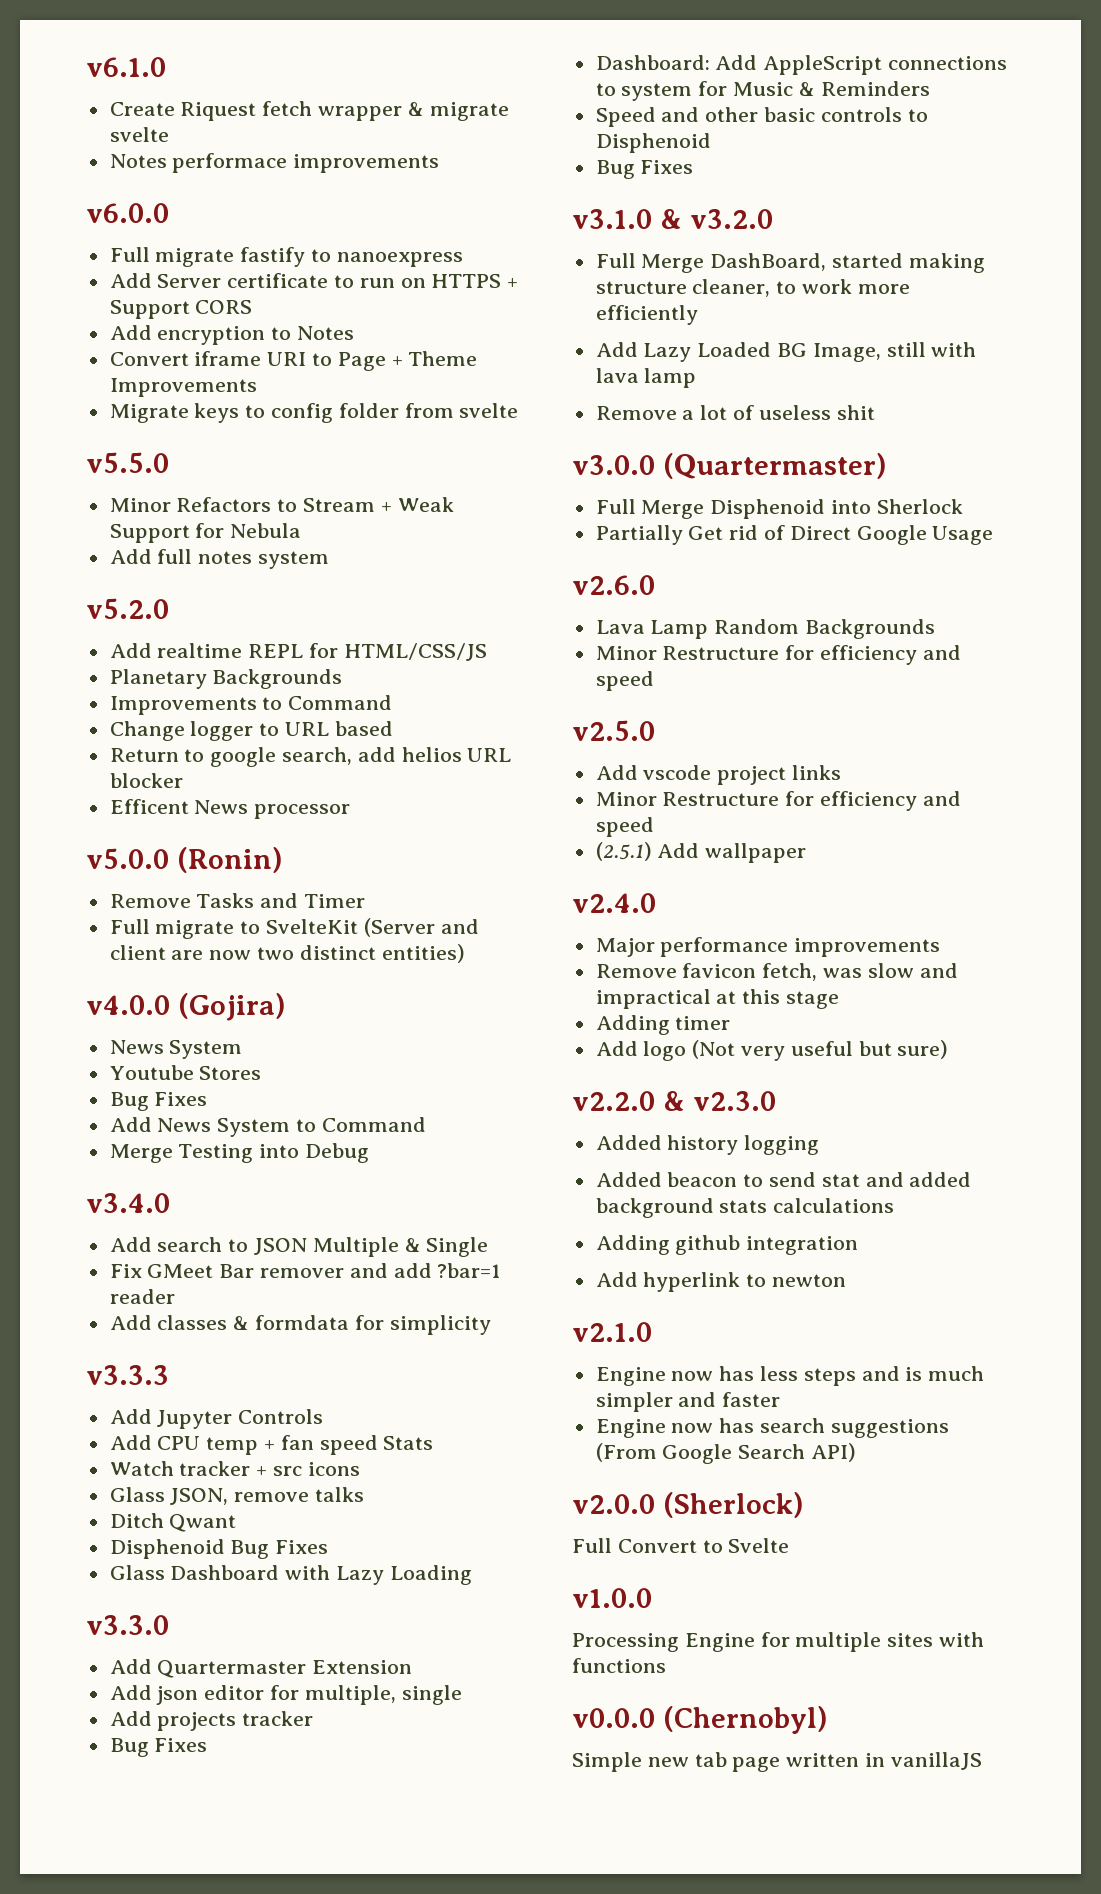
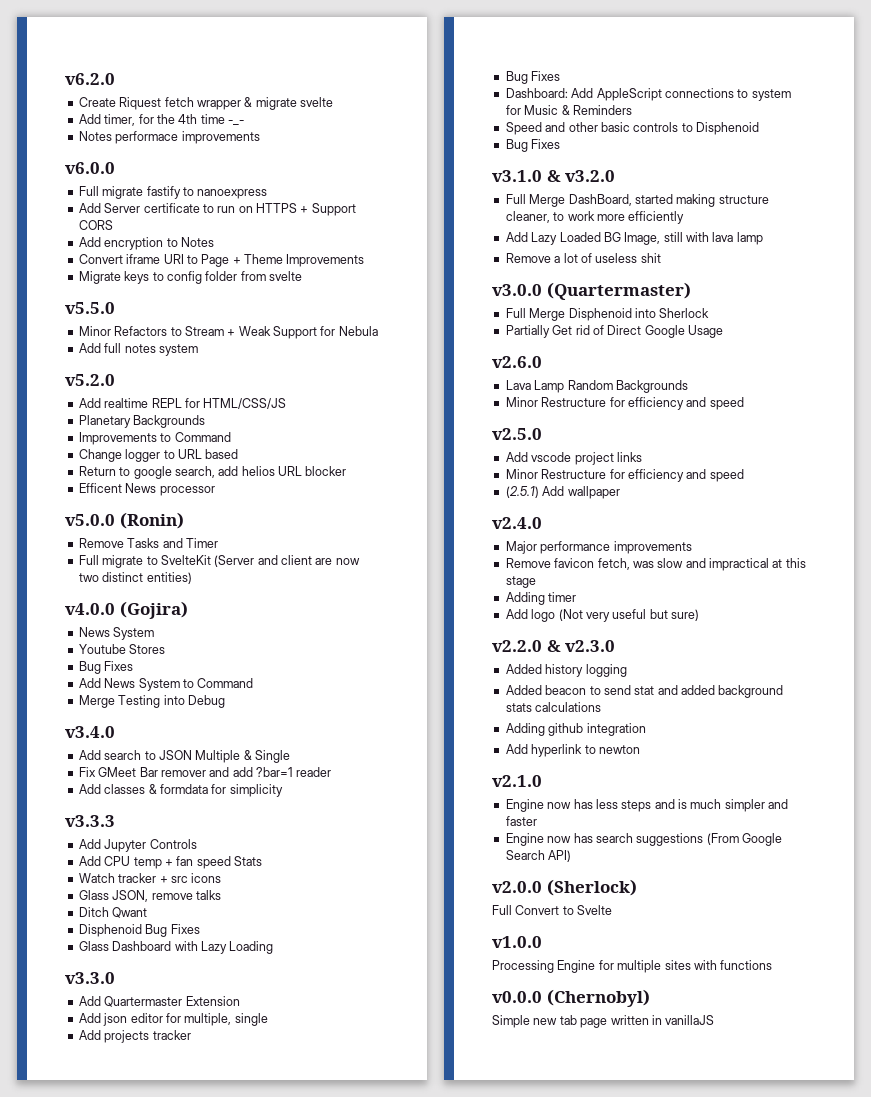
- v6.1.0
+ v6.2.0
+ Add timer, for the 4th time -_-

